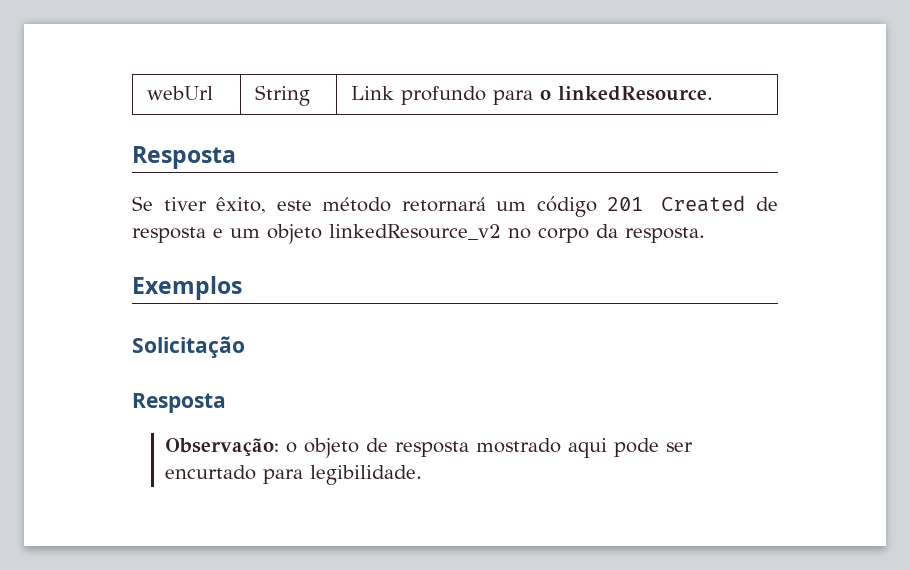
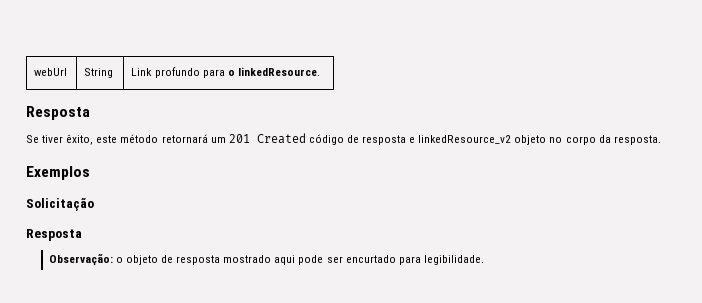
- Se tiver êxito, este método retornará um código 201 Created de resposta e um objeto linkedResource_v2 no corpo da resposta.
+ Se tiver êxito, este método retornará um 201 Created código de resposta e linkedResource_v2 objeto no corpo da resposta.

